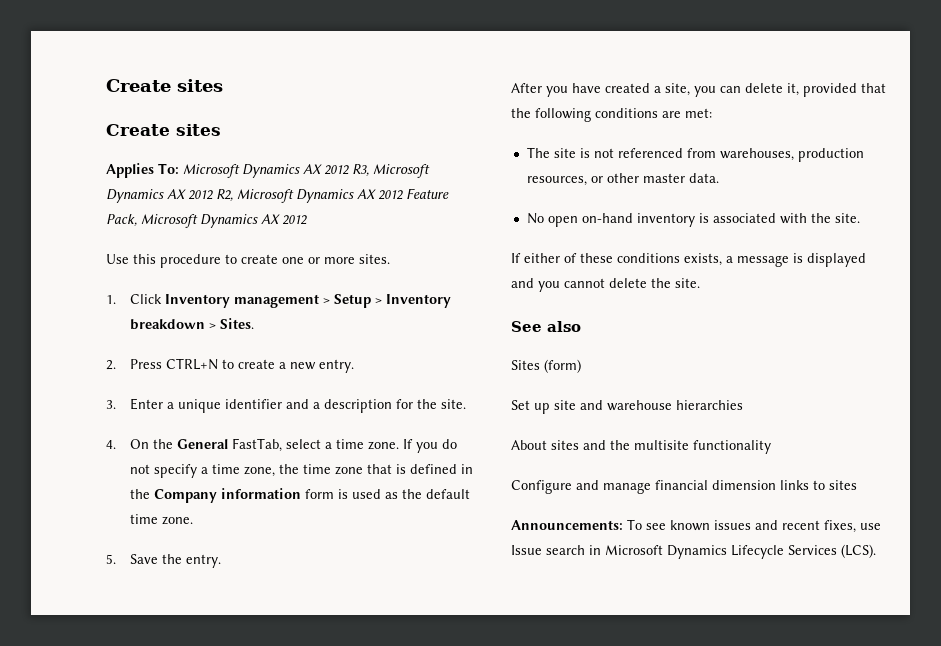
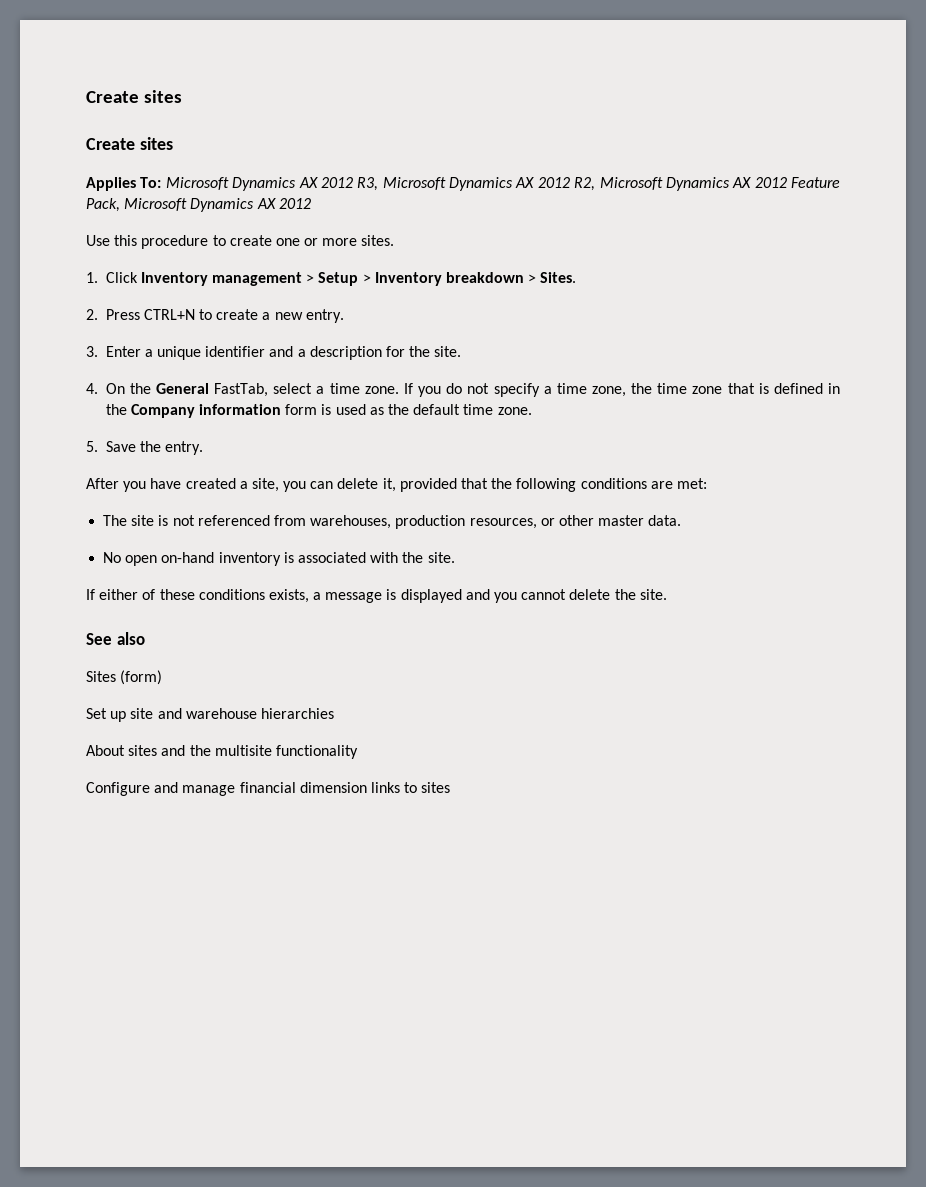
- Announcements: To see known issues and recent fixes, use Issue search in Microsoft Dynamics Lifecycle Services (LCS).

